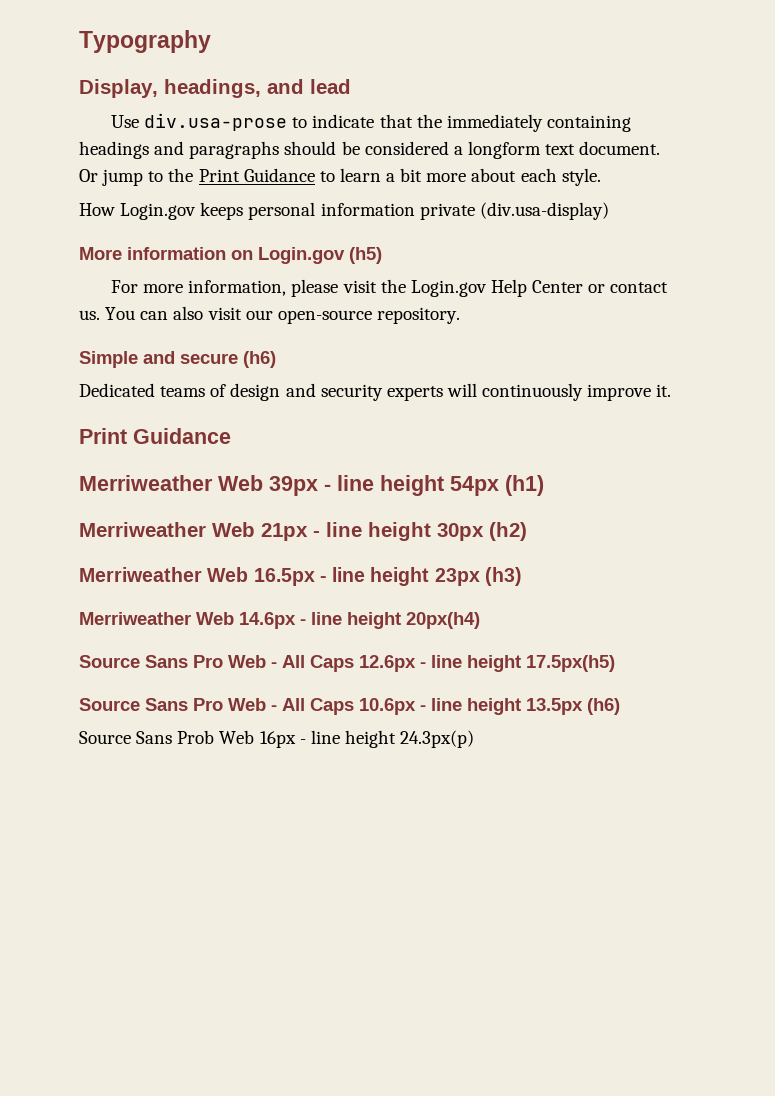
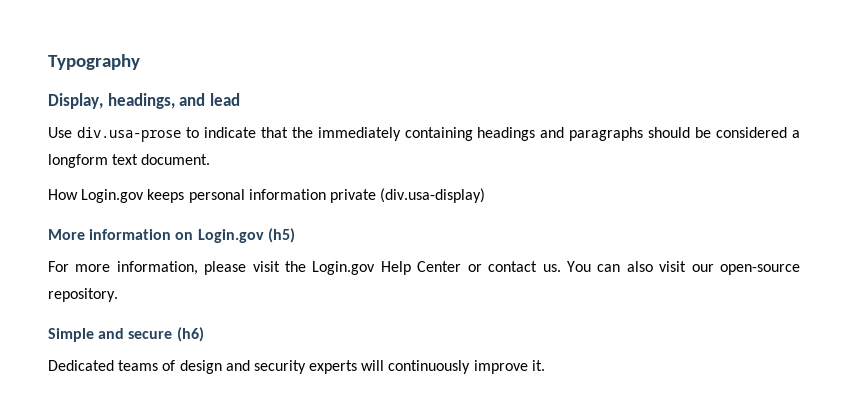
- Or jump to the Print Guidance to learn a bit more about each style.
  Dedicated teams of design and security experts will continuously improve it.
- Print Guidance
- Merriweather Web 39px - line height 54px (h1)
- Merriweather Web 21px - line height 30px (h2)
- Merriweather Web 16.5px - line height 23px (h3)
- Merriweather Web 14.6px - line height 20px(h4)
- Source Sans Pro Web - All Caps 12.6px - line height 17.5px(h5)
- Source Sans Pro Web - All Caps 10.6px - line height 13.5px (h6)
- Source Sans Prob Web 16px - line height 24.3px(p)

